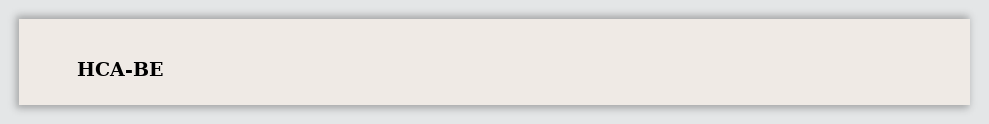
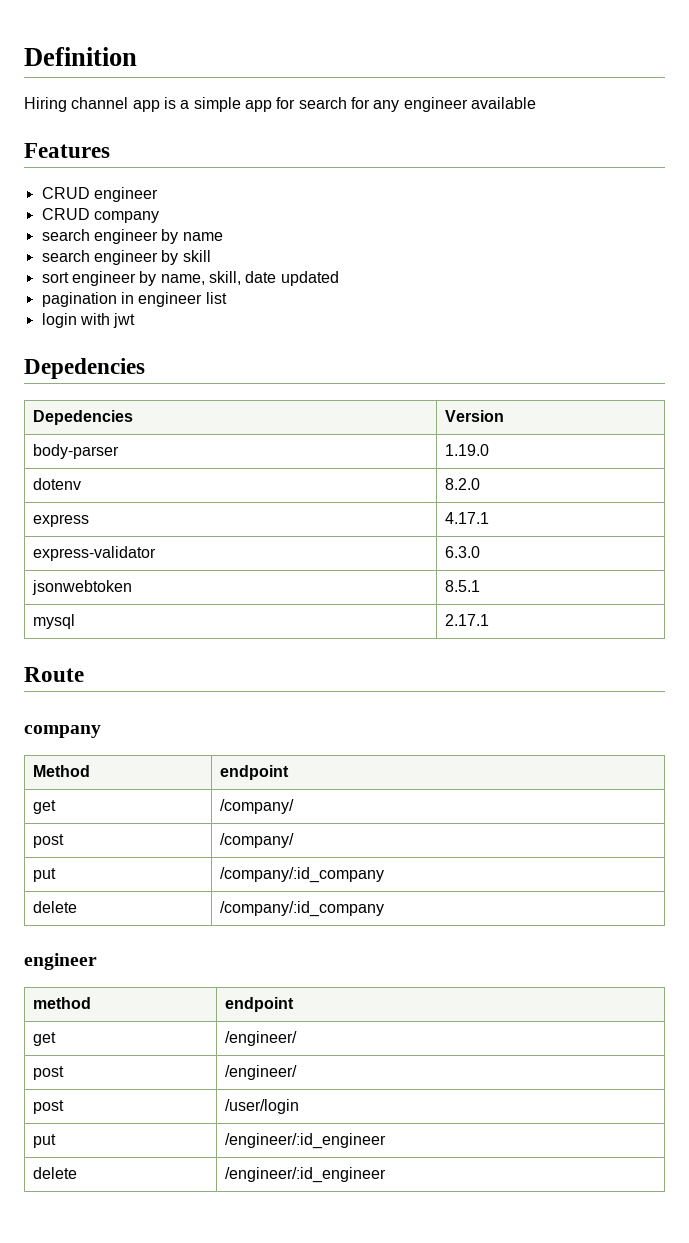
- HCA-BE
+ Definition
+ Hiring channel app is a simple app for search for any engineer available
+ Features
+ CRUD engineer
+ CRUD company
+ search engineer by name
+ search engineer by skill
+ sort engineer by name, skill, date updated
+ pagination in engineer list
+ login with jwt
+ Depedencies
+ Depedencies | Version
+ body-parser | 1.19.0
+ dotenv | 8.2.0
+ express | 4.17.1
+ express-validator | 6.3.0
+ jsonwebtoken | 8.5.1
+ mysql | 2.17.1
+ Route
+ company
+ Method | endpoint
+ get | /company/
+ post | /company/
+ put | /company/:id_company
+ delete | /company/:id_company
+ engineer
+ method | endpoint
+ get | /engineer/
+ post | /engineer/
+ post | /user/login
+ put | /engineer/:id_engineer
+ delete | /engineer/:id_engineer

